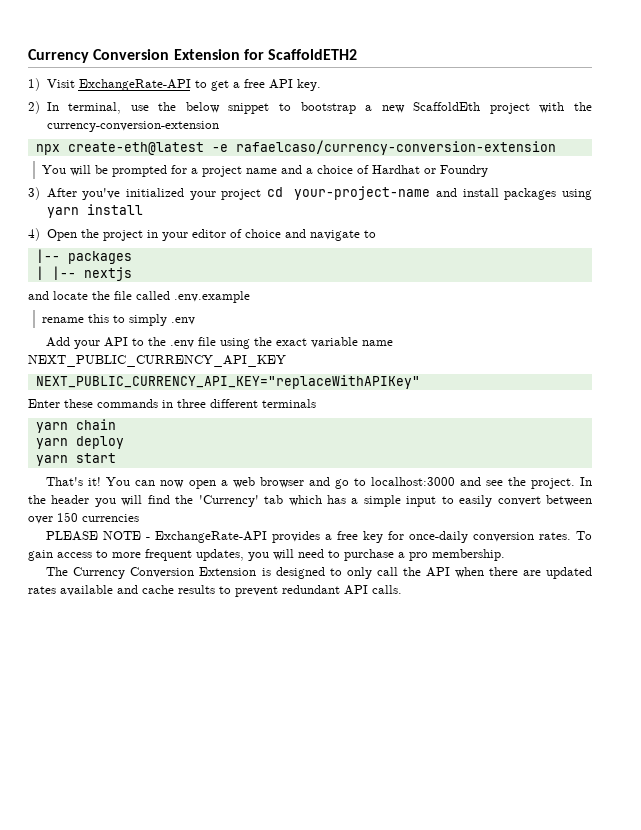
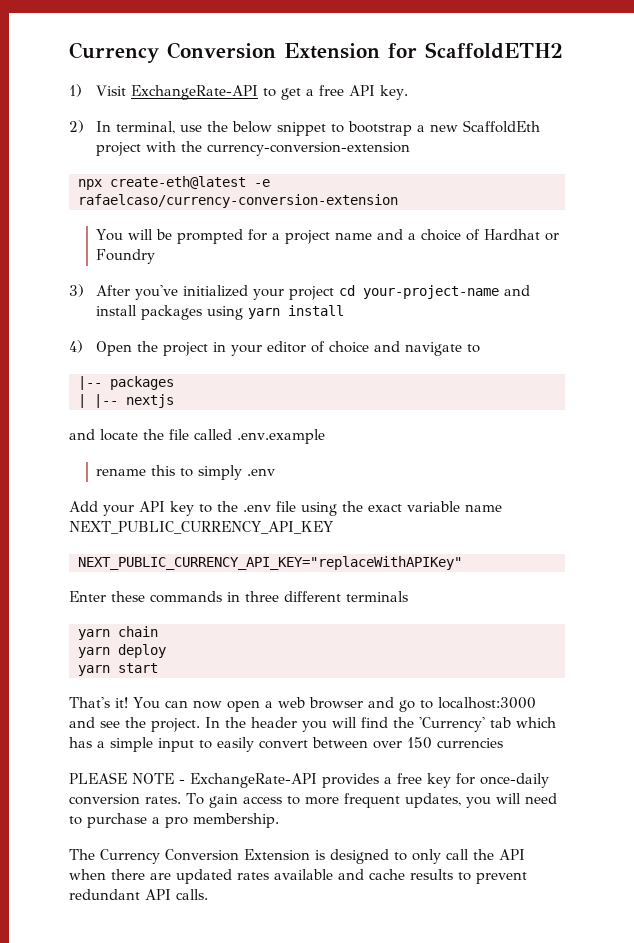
- Add your API to the .env file using the exact variable name NEXT_PUBLIC_CURRENCY_API_KEY
+ Add your API key to the .env file using the exact variable name NEXT_PUBLIC_CURRENCY_API_KEY

